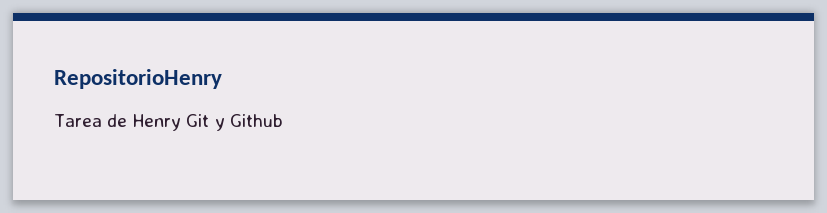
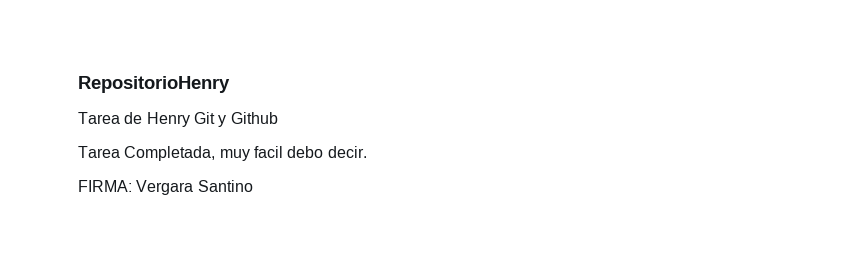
+ Tarea Completada, muy facil debo decir.
+ FIRMA: Vergara Santino

